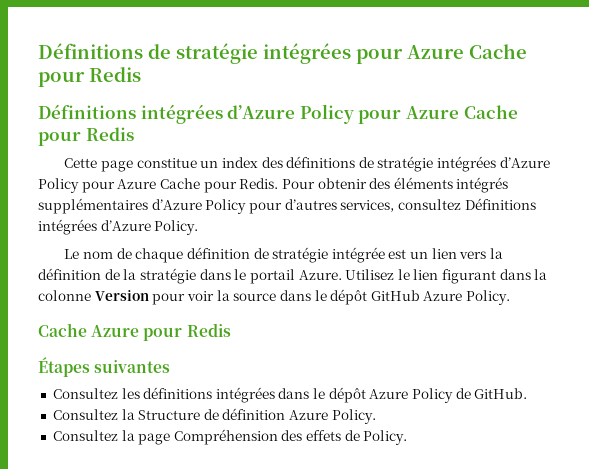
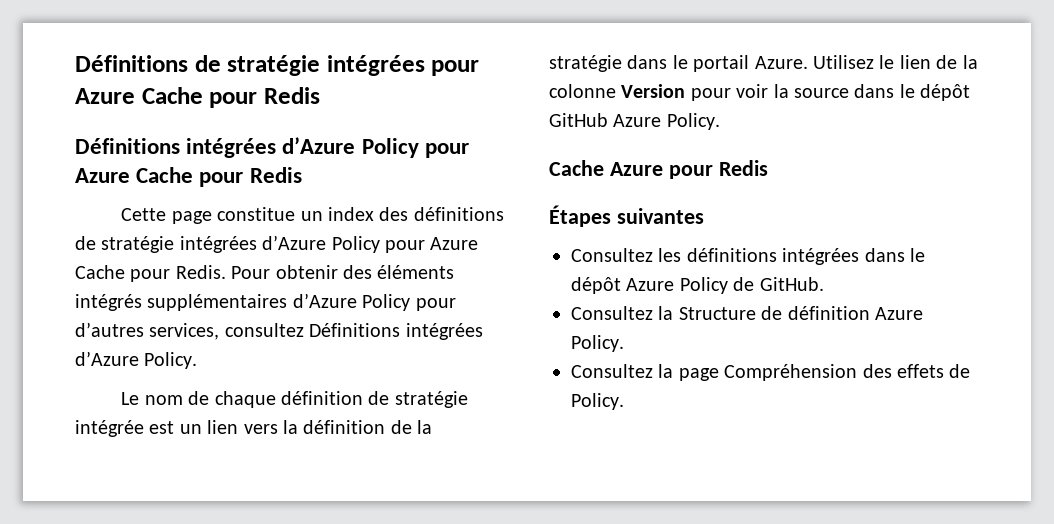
- Utilisez le lien figurant dans la colonne Version pour voir la source dans le dépôt GitHub Azure Policy.
+ Utilisez le lien de la colonne Version pour voir la source dans le dépôt GitHub Azure Policy.

